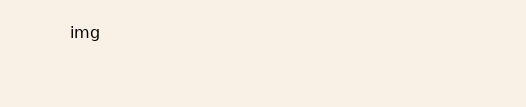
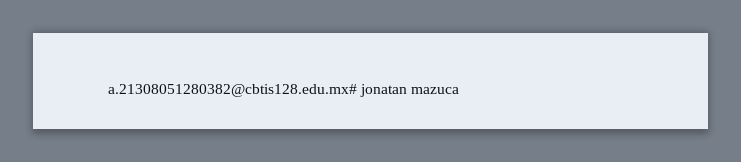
- img
+ a.21308051280382@cbtis128.edu.mx# jonatan mazuca

